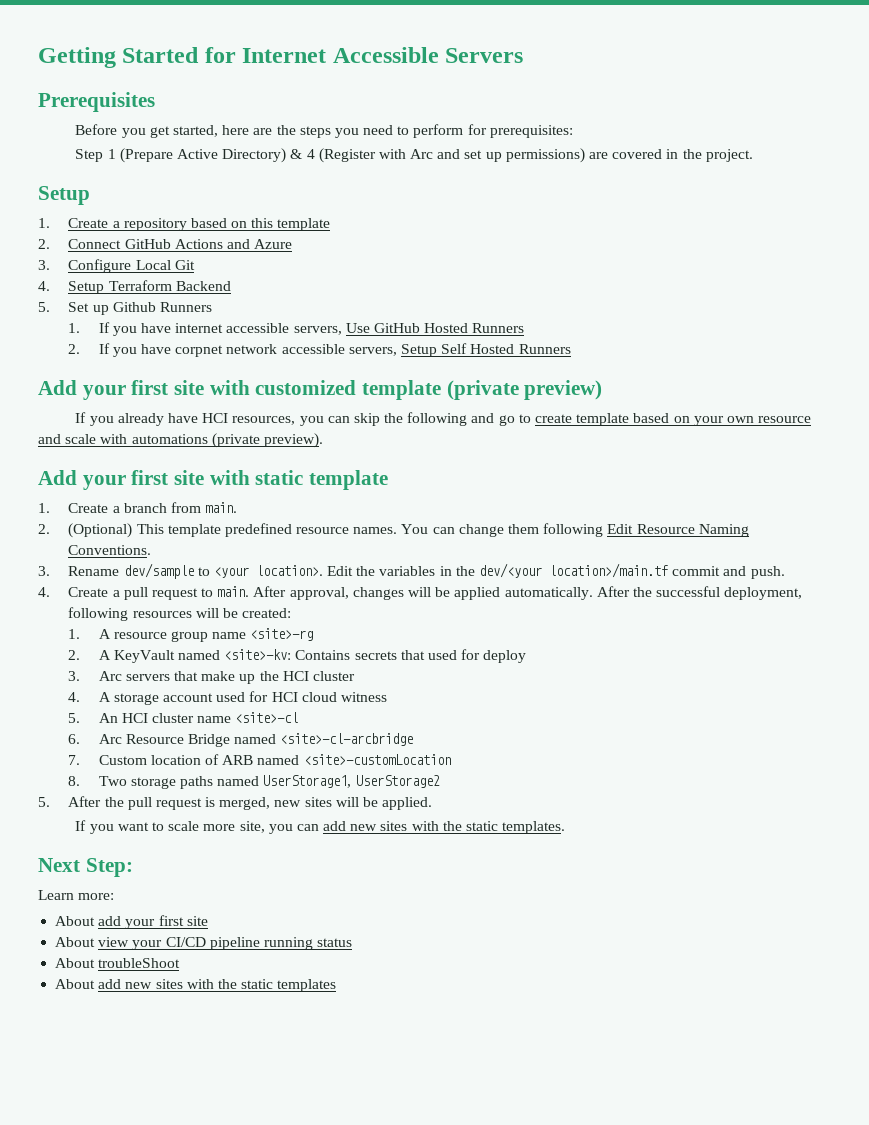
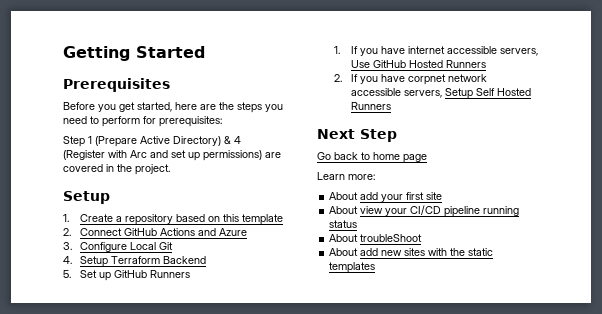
- Getting Started for Internet Accessible Servers
+ Getting Started
- 5. Set up Github Runners
+ 5. Set up GitHub Runners
- Add your first site with customized template (private preview)
- If you already have HCI resources, you can skip the following and go to create template based on your own resource and scale with automations (private preview).
- Add your first site with static template
- 1. Create a branch from main.
- 2. (Optional) This template predefined resource names. You can change them following Edit Resource Naming Conventions.
- 3. Rename dev/sample to <your location>. Edit the variables in the dev/<your location>/main.tf commit and push.
- 4. Create a pull request to main. After approval, changes will be applied automatically. After the successful deployment, following resources will be created:
- 1. A resource group name <site>-rg
- 2. A KeyVault named <site>-kv: Contains secrets that used for deploy
- 3. Arc servers that make up the HCI cluster
- 4. A storage account used for HCI cloud witness
- 5. An HCI cluster name <site>-cl
- 6. Arc Resource Bridge named <site>-cl-arcbridge
- 7. Custom location of ARB named <site>-customLocation
- 8. Two storage paths named UserStorage1, UserStorage2
- 5. After the pull request is merged, new sites will be applied.
- If you want to scale more site, you can add new sites with the static templates.
- Next Step:
+ Next Step
+ Go back to home page

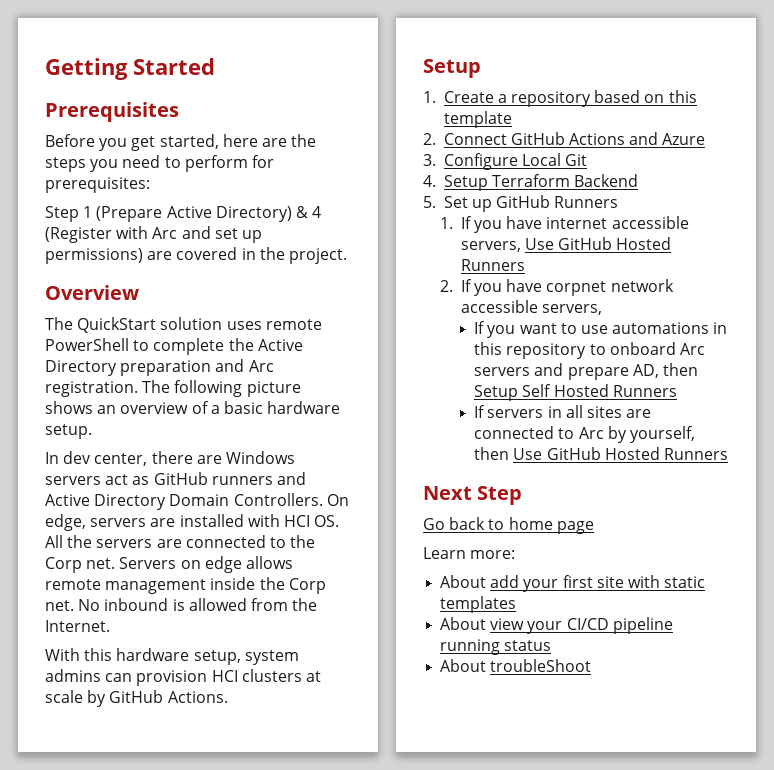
+ Overview
+ The QuickStart solution uses remote PowerShell to complete the Active Directory preparation and Arc registration. The following picture shows an overview of a basic hardware setup.
+ In dev center, there are Windows servers act as GitHub runners and Active Directory Domain Controllers. On edge, servers are installed with HCI OS. All the servers are connected to the Corp net. Servers on edge allows remote management inside the Corp net. No inbound is allowed from the Internet.
+ With this hardware setup, system admins can provision HCI clusters at scale by GitHub Actions.
- 2. If you have corpnet network accessible servers, Setup Self Hosted Runners
+ 2. If you have corpnet network accessible servers,
+ If you want to use automations in this repository to onboard Arc servers and prepare AD, then Setup Self Hosted Runners
+ If servers in all sites are connected to Arc by yourself, then Use GitHub Hosted Runners
- About add your first site
+ About add your first site with static templates
- About add new sites with the static templates

